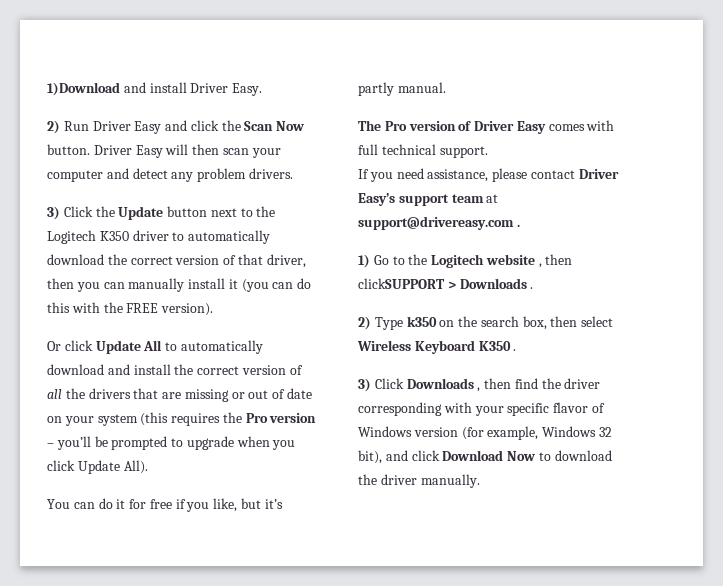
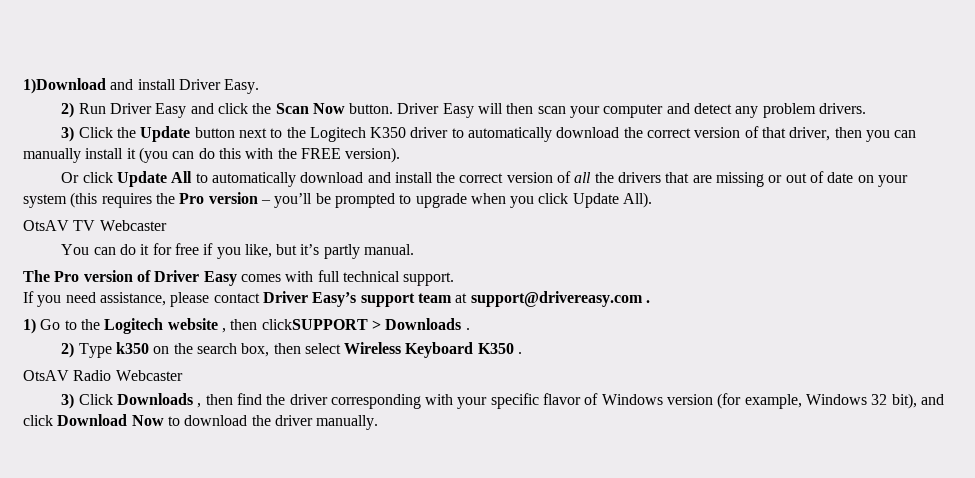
+ OtsAV TV Webcaster
+ OtsAV Radio Webcaster

